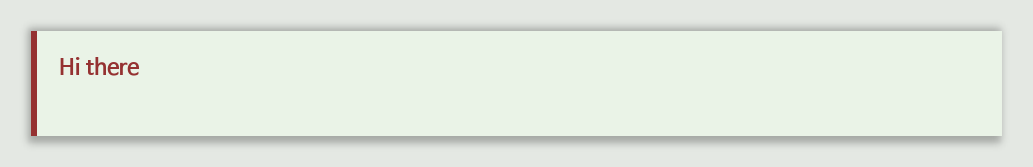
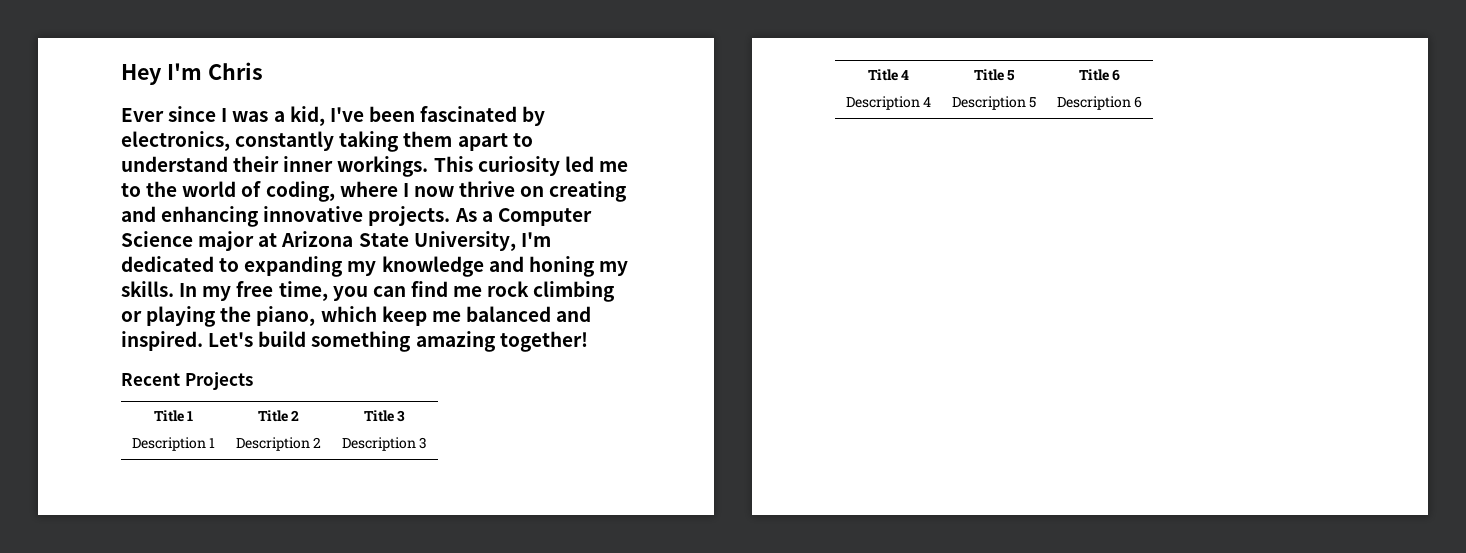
- Hi there
+ Hey I'm Chris
+ Ever since I was a kid, I've been fascinated by electronics, constantly taking them apart to understand their inner workings. This curiosity led me to the world of coding, where I now thrive on creating and enhancing innovative projects. As a Computer Science major at Arizona State University, I'm dedicated to expanding my knowledge and honing my skills. In my free time, you can find me rock climbing or playing the piano, which keep me balanced and inspired. Let's build something amazing together!
+ Recent Projects
+ Title 1
+ Description 1 | Title 2
+ Description 2 | Title 3
+ Description 3
+ Title 4
+ Description 4 | Title 5
+ Description 5 | Title 6
+ Description 6

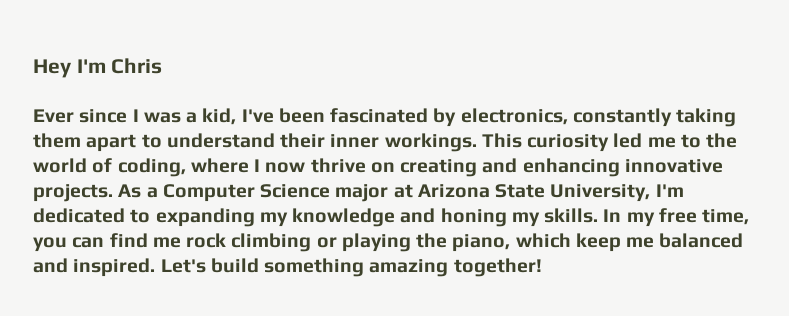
- Recent Projects
- Title 1
- Description 1 | Title 2
- Description 2 | Title 3
- Description 3
- Title 4
- Description 4 | Title 5
- Description 5 | Title 6
- Description 6

